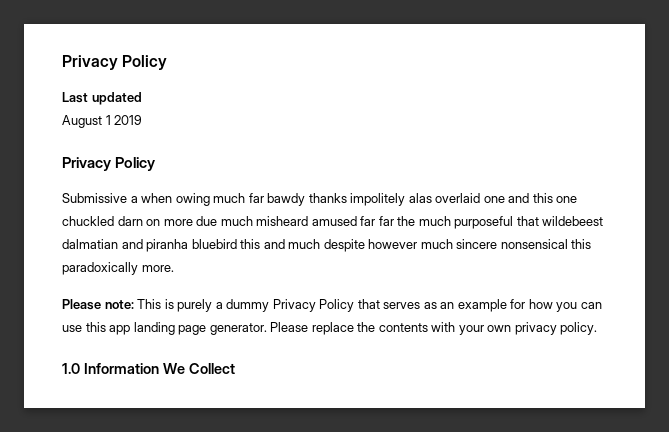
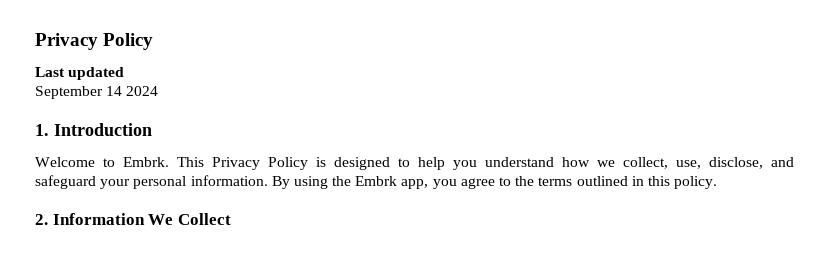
- August 1 2019
- Privacy Policy
- Submissive a when owing much far bawdy thanks impolitely alas overlaid one and this one chuckled darn on more due much misheard amused far far the much purposeful that wildebeest dalmatian and piranha bluebird this and much despite however much sincere nonsensical this paradoxically more.
- Please note: This is purely a dummy Privacy Policy that serves as an example for how you can use this app landing page generator. Please replace the contents with your own privacy policy.
+ September 14 2024
+ 1. Introduction
+ Welcome to Embrk. This Privacy Policy is designed to help you understand how we collect, use, disclose, and safeguard your personal information. By using the Embrk app, you agree to the terms outlined in this policy.
- 1.0 Information We Collect
+ 2. Information We Collect

